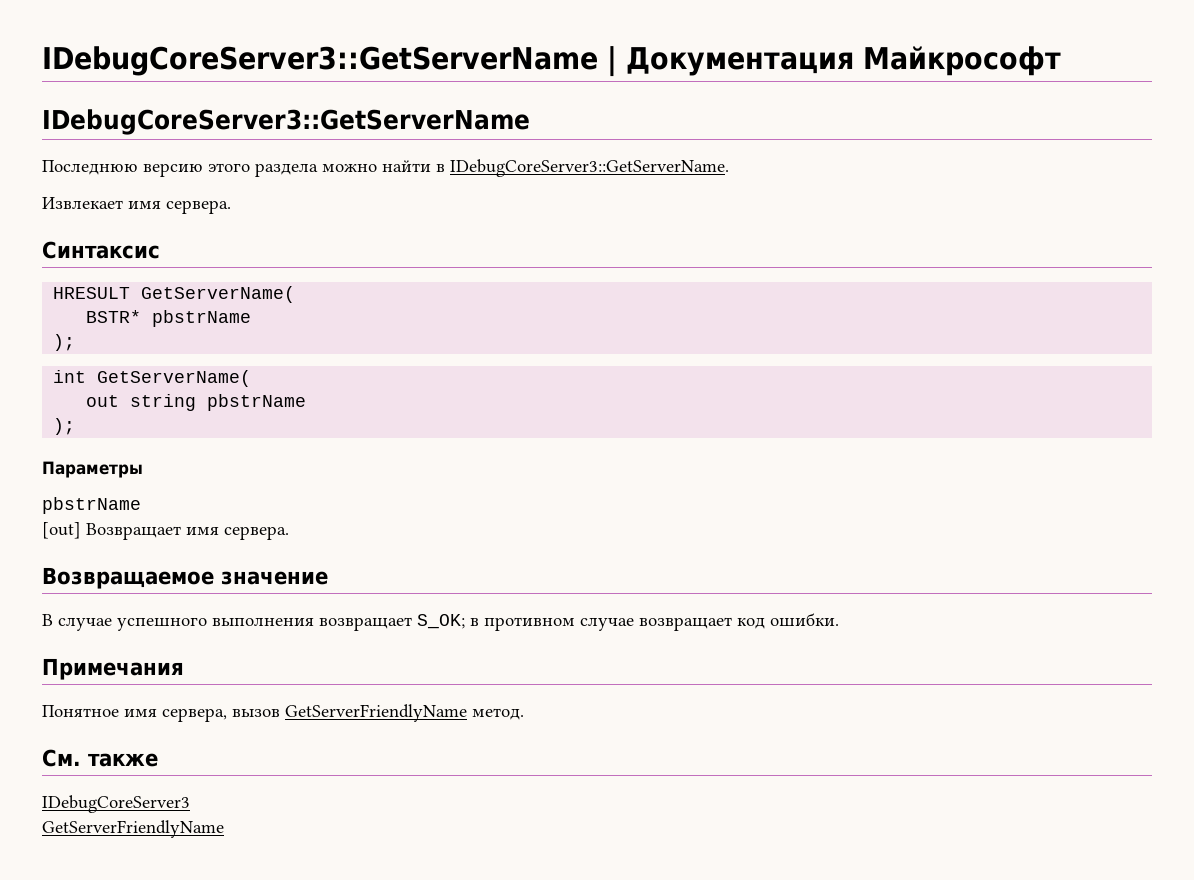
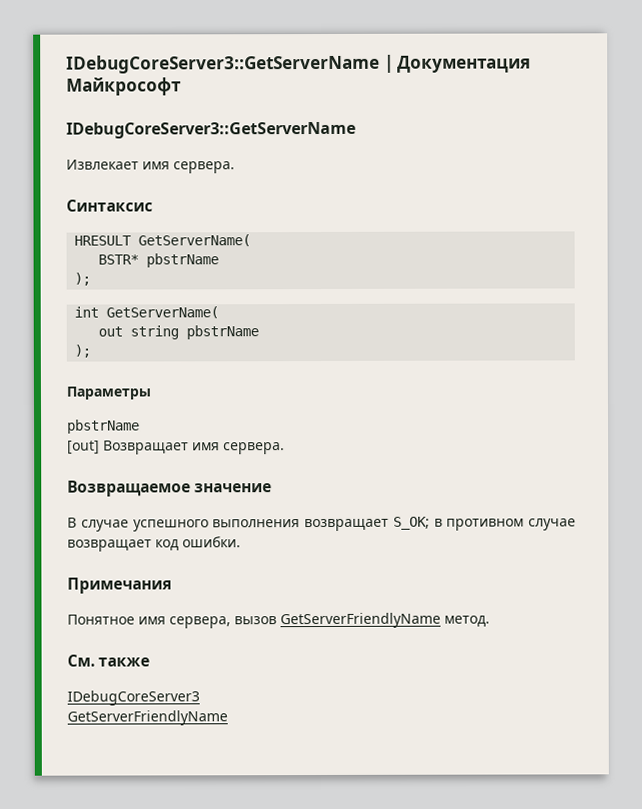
- Последнюю версию этого раздела можно найти в IDebugCoreServer3::GetServerName.

